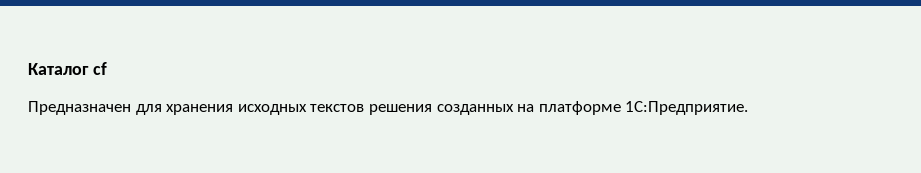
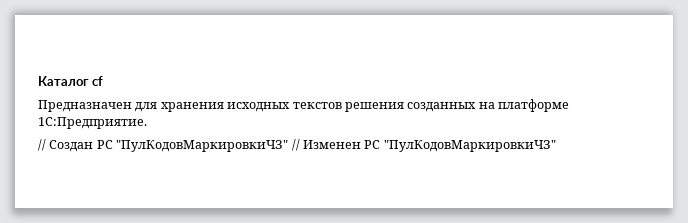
+ // Создан РС "ПулКодовМаркировкиЧЗ" // Изменен РС "ПулКодовМаркировкиЧЗ"

